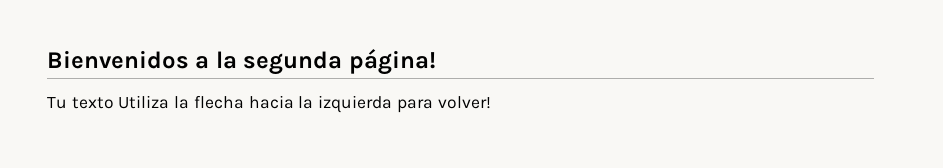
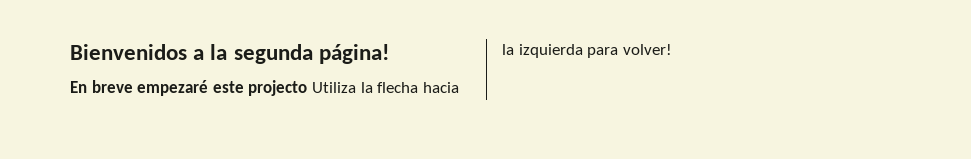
- Tu texto Utiliza la flecha hacia la izquierda para volver!
+ En breve empezaré este projecto Utiliza la flecha hacia la izquierda para volver!

